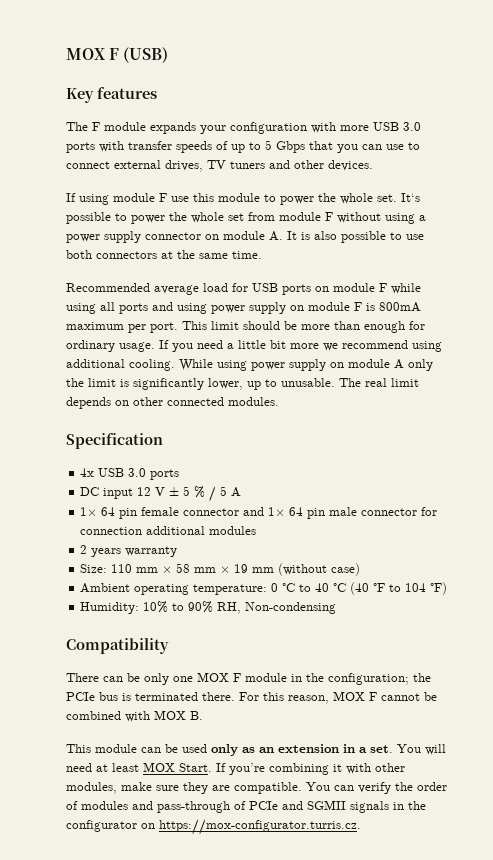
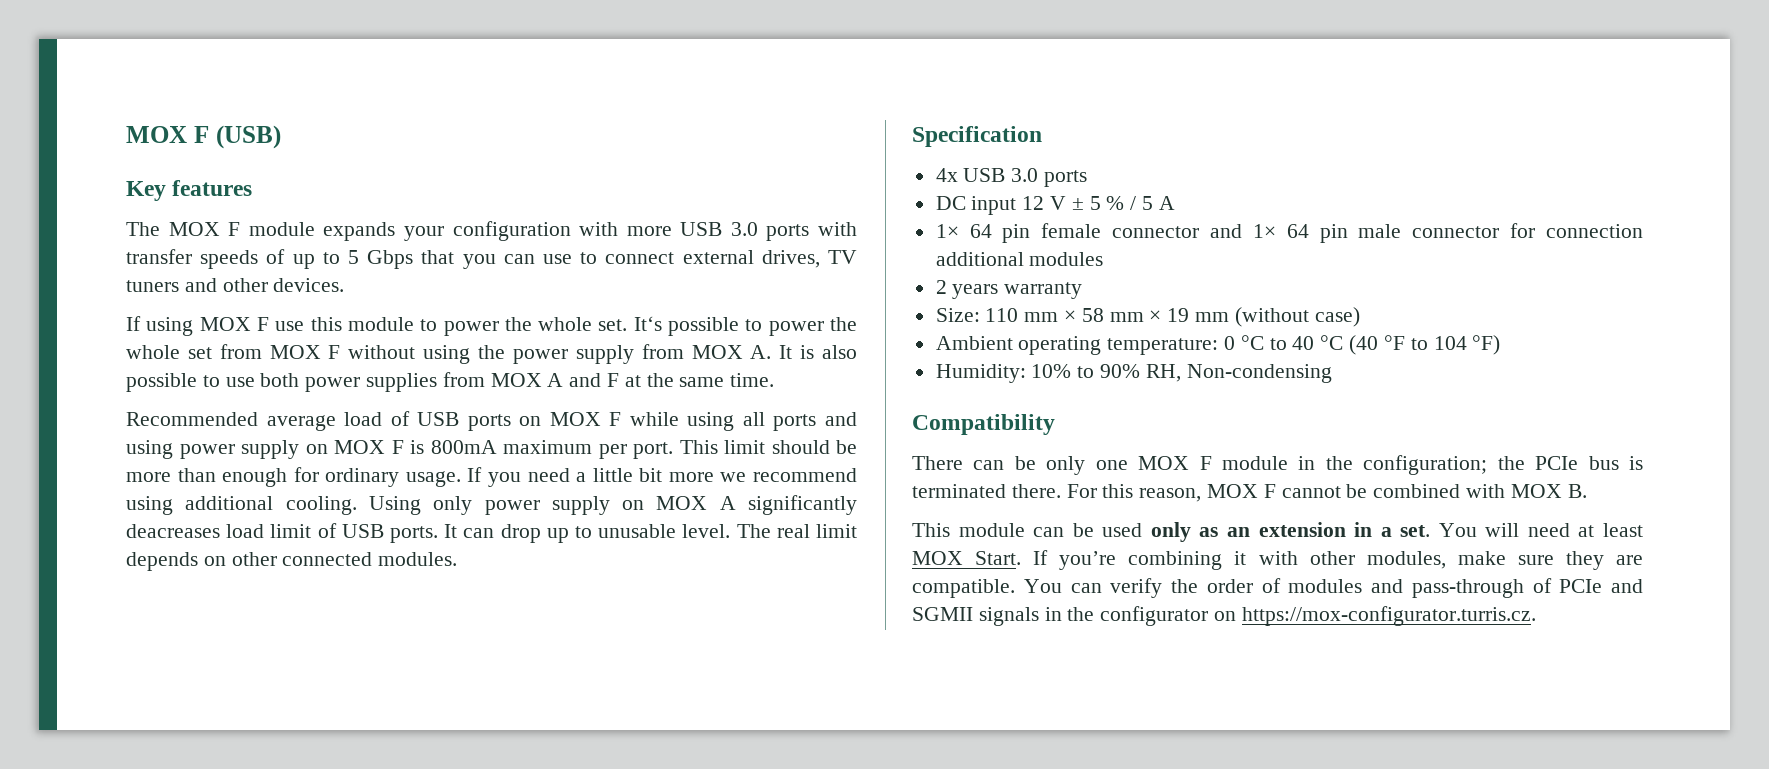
- The F module expands your configuration with more USB 3.0 ports with transfer speeds of up to 5 Gbps that you can use to connect external drives, TV tuners and other devices.
+ The MOX F module expands your configuration with more USB 3.0 ports with transfer speeds of up to 5 Gbps that you can use to connect external drives, TV tuners and other devices.
- If using module F use this module to power the whole set.
+ If using MOX F use this module to power the whole set.
- It‘s possible to power the whole set from module F without using a power supply connector on module A. It is also possible to use both connectors at the same time.
+ It‘s possible to power the whole set from MOX F without using the power supply from MOX A. It is also possible to use both power supplies from MOX A and F at the same time.
- Recommended average load for USB ports on module F while using all ports and using power supply on module F is 800mA maximum per port.
+ Recommended average load of USB ports on MOX F while using all ports and using power supply on MOX F is 800mA maximum per port.
- While using power supply on module A only the limit is significantly lower, up to unusable.
+ Using only power supply on MOX A significantly deacreases load limit of USB ports. It can drop up to unusable level.

